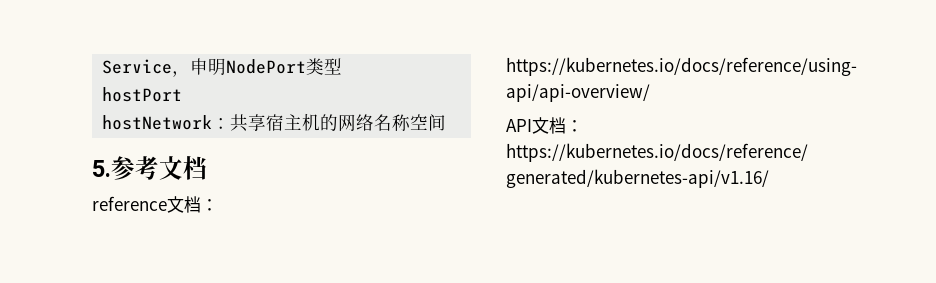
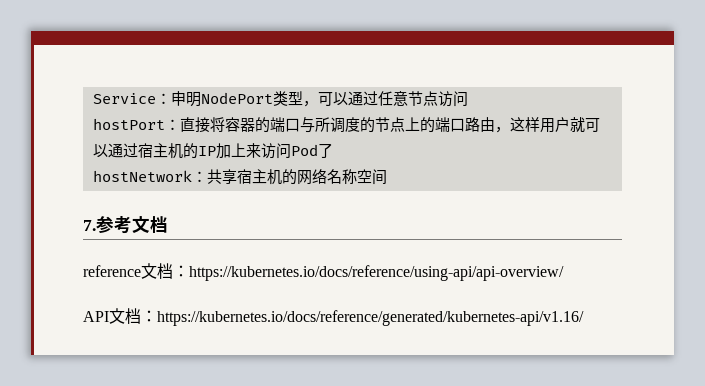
- Service，申明NodePort类型
- hostPort
+ Service：申明NodePort类型，可以通过任意节点访问
+ hostPort：直接将容器的端口与所调度的节点上的端口路由，这样用户就可以通过宿主机的IP加上来访问Pod了
- 5.参考文档
+ 7.参考文档

